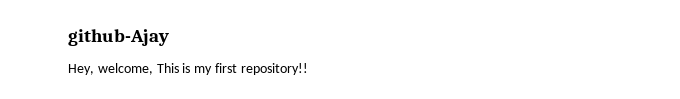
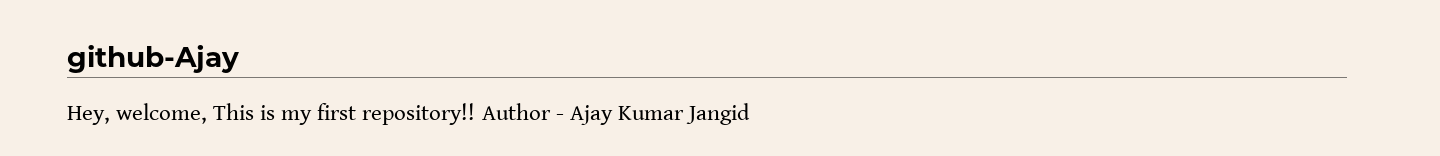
+ Author - Ajay Kumar Jangid

